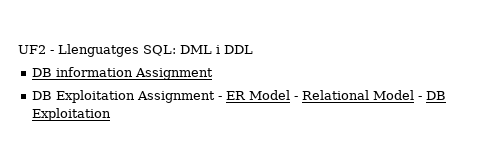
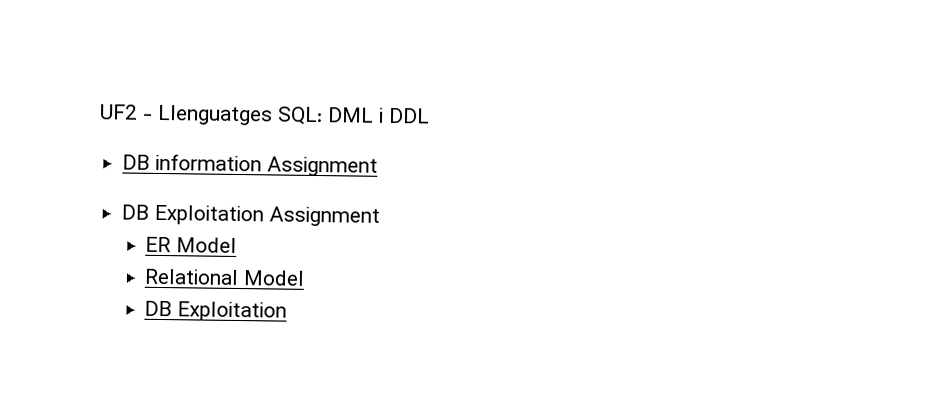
- DB Exploitation Assignment - ER Model - Relational Model - DB Exploitation
+ DB Exploitation Assignment
+ ER Model
+ Relational Model
+ DB Exploitation

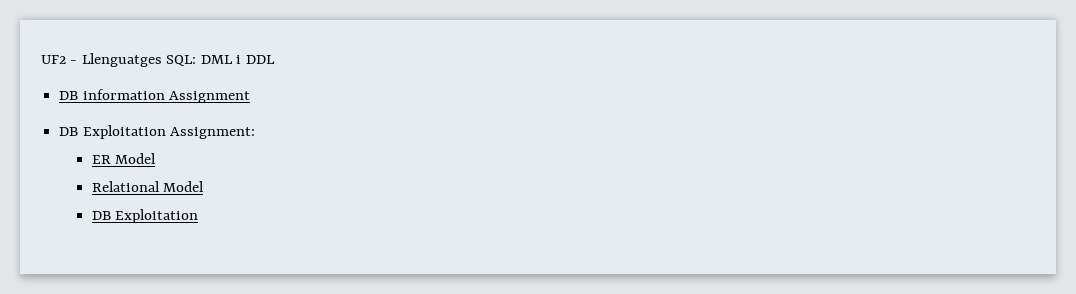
- DB Exploitation Assignment
+ DB Exploitation Assignment:

